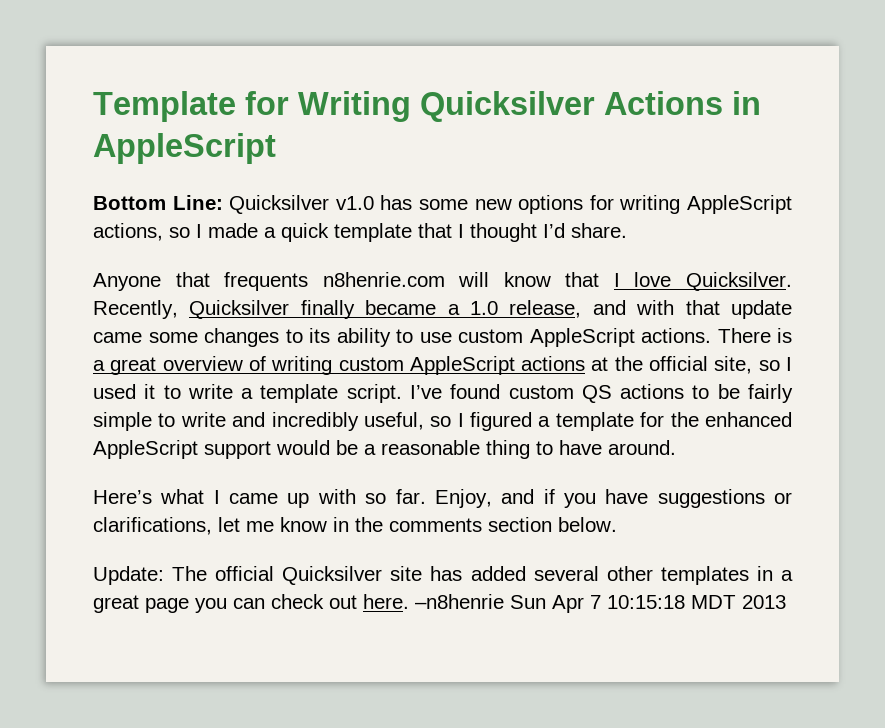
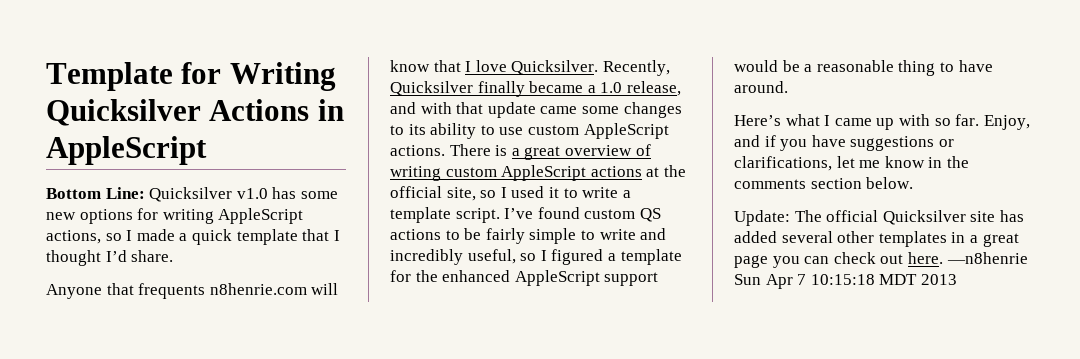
- –n8henrie Sun Apr 7 10:15:18 MDT 2013
+ —n8henrie Sun Apr 7 10:15:18 MDT 2013

